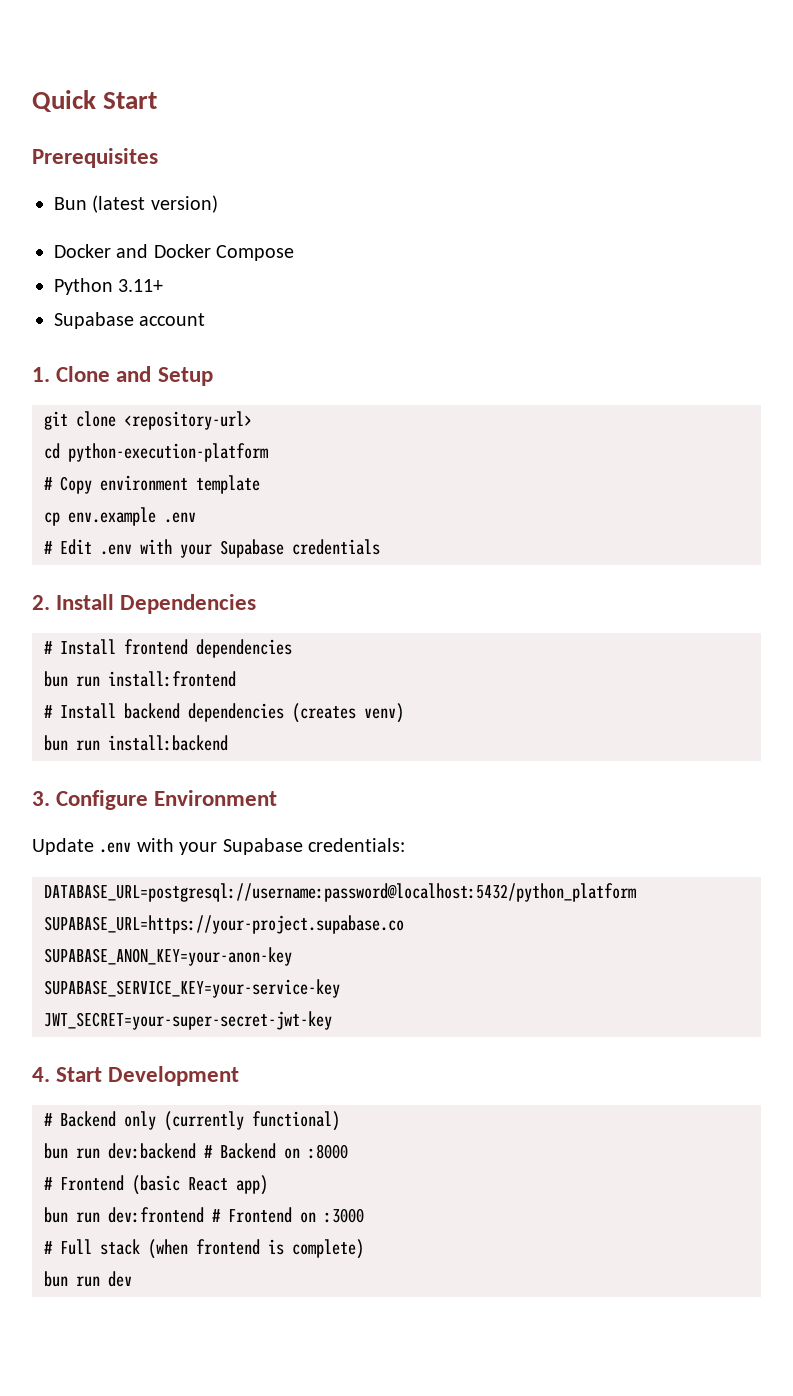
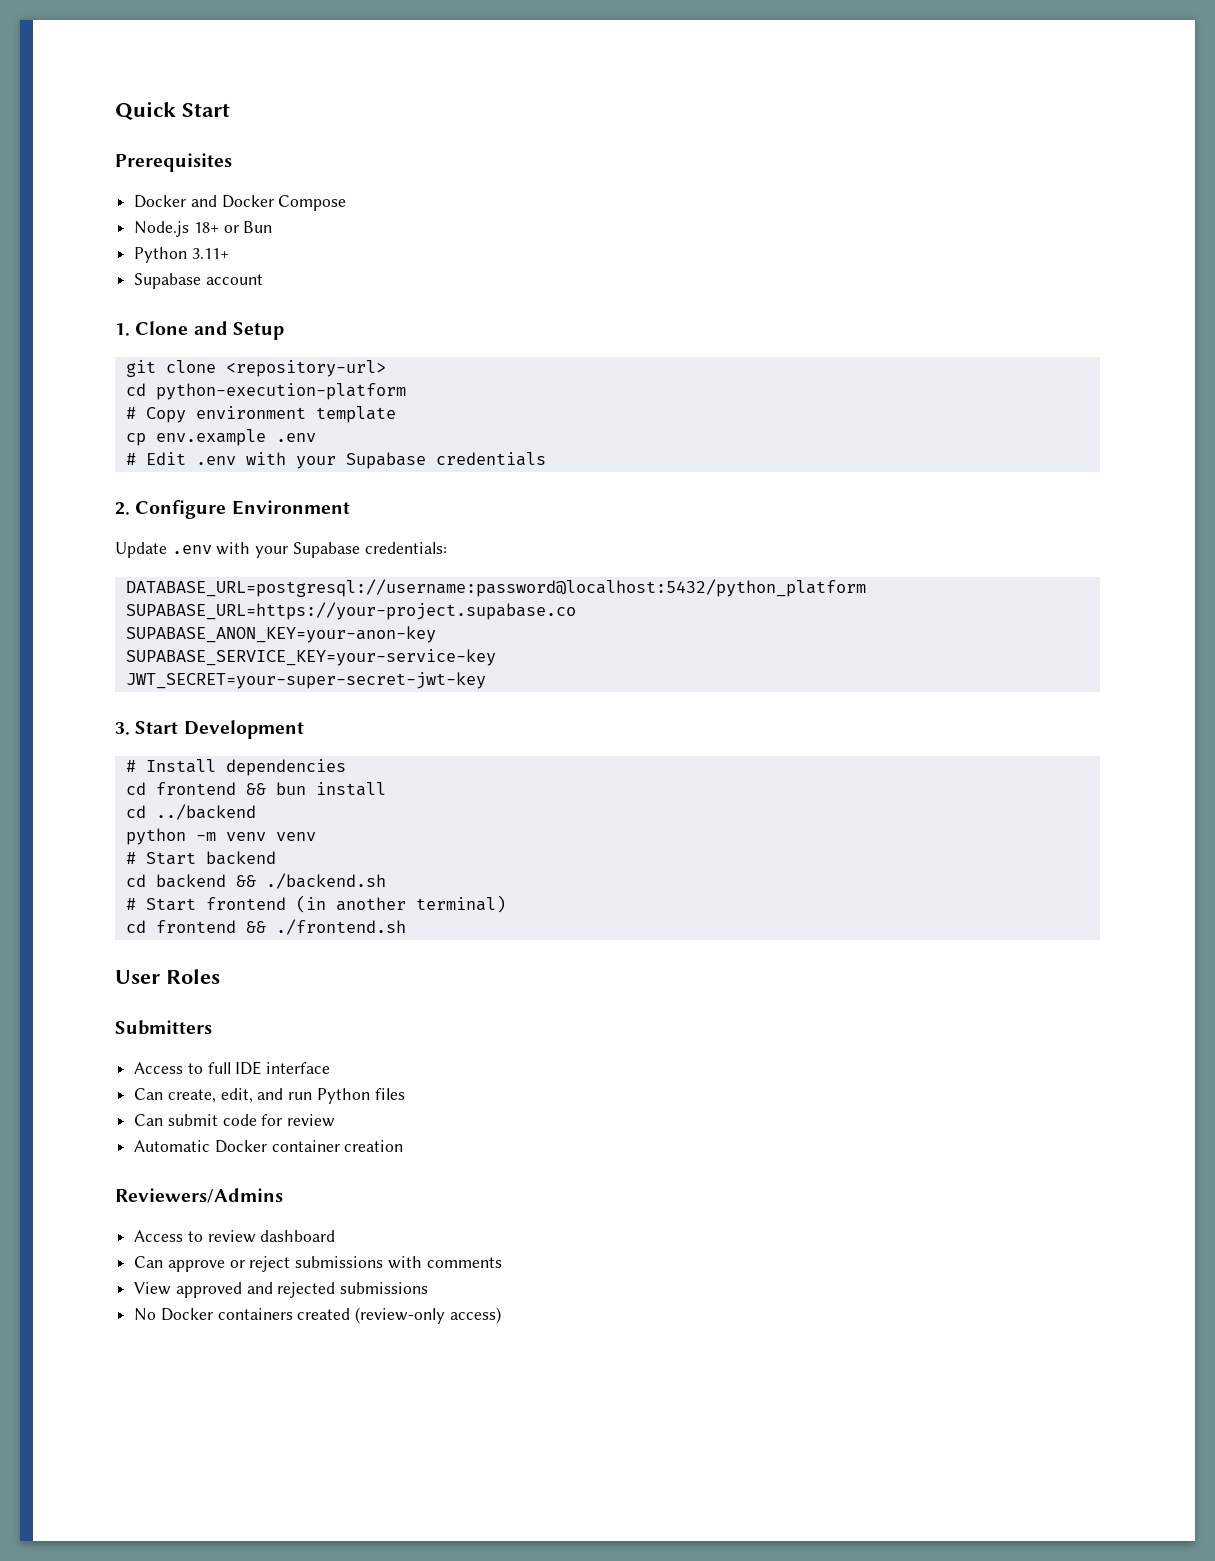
- Bun (latest version)
+ Node.js 18+ or Bun
- 2. Install Dependencies
- # Install frontend dependencies
- bun run install:frontend
- # Install backend dependencies (creates venv)
- bun run install:backend
- 3. Configure Environment
+ 2. Configure Environment
- 4. Start Development
+ 3. Start Development
- # Backend only (currently functional)
- bun run dev:backend # Backend on :8000
- # Frontend (basic React app)
- bun run dev:frontend # Frontend on :3000
- # Full stack (when frontend is complete)
- bun run dev
+ # Install dependencies
+ cd frontend && bun install
+ cd ../backend
+ python -m venv venv
+ # Start backend
+ cd backend && ./backend.sh
+ # Start frontend (in another terminal)
+ cd frontend && ./frontend.sh
+ User Roles
+ Submitters
+ Access to full IDE interface
+ Can create, edit, and run Python files
+ Can submit code for review
+ Automatic Docker container creation
+ Reviewers/Admins
+ Access to review dashboard
+ Can approve or reject submissions with comments
+ View approved and rejected submissions
+ No Docker containers created (review-only access)

